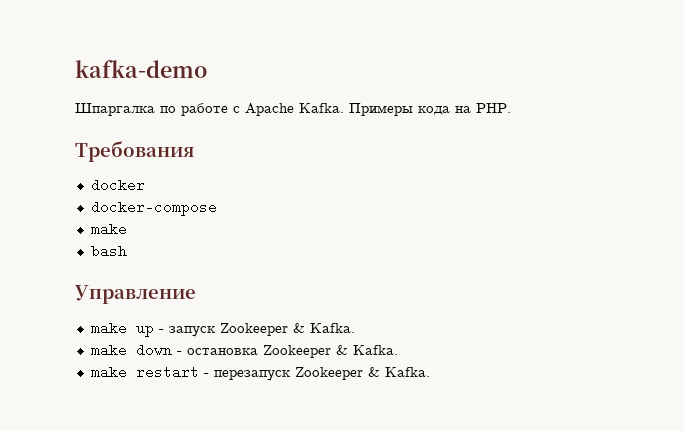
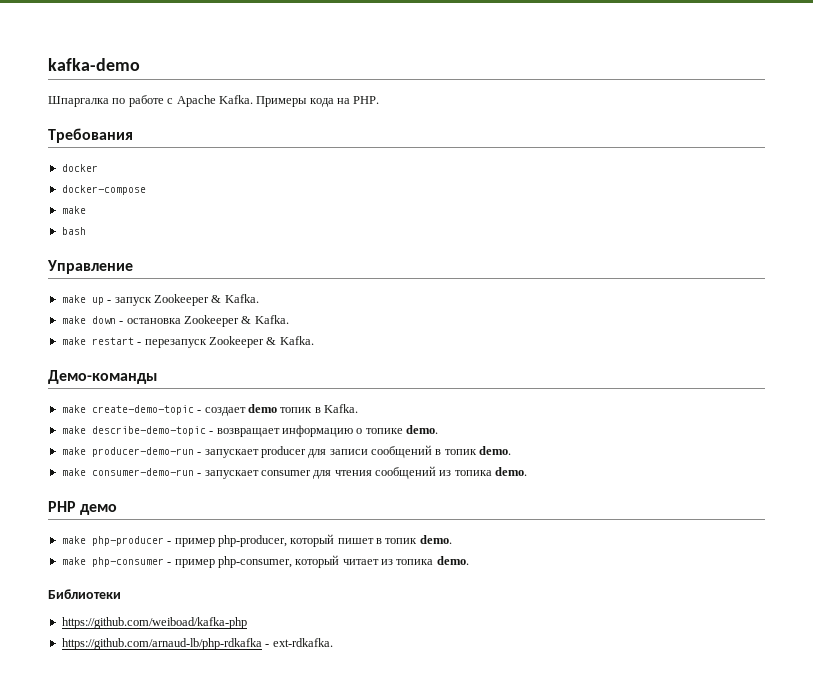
+ Демо-команды
+ make create-demo-topic - создает demo топик в Kafka.
+ make describe-demo-topic - возвращает информацию о топике demo.
+ make producer-demo-run - запускает producer для записи сообщений в топик demo.
+ make consumer-demo-run - запускает consumer для чтения сообщений из топика demo.
+ PHP демо
+ make php-producer - пример php-producer, который пишет в топик demo.
+ make php-consumer - пример php-consumer, который читает из топика demo.
+ Библиотеки
+ https://github.com/weiboad/kafka-php
+ https://github.com/arnaud-lb/php-rdkafka - ext-rdkafka.

